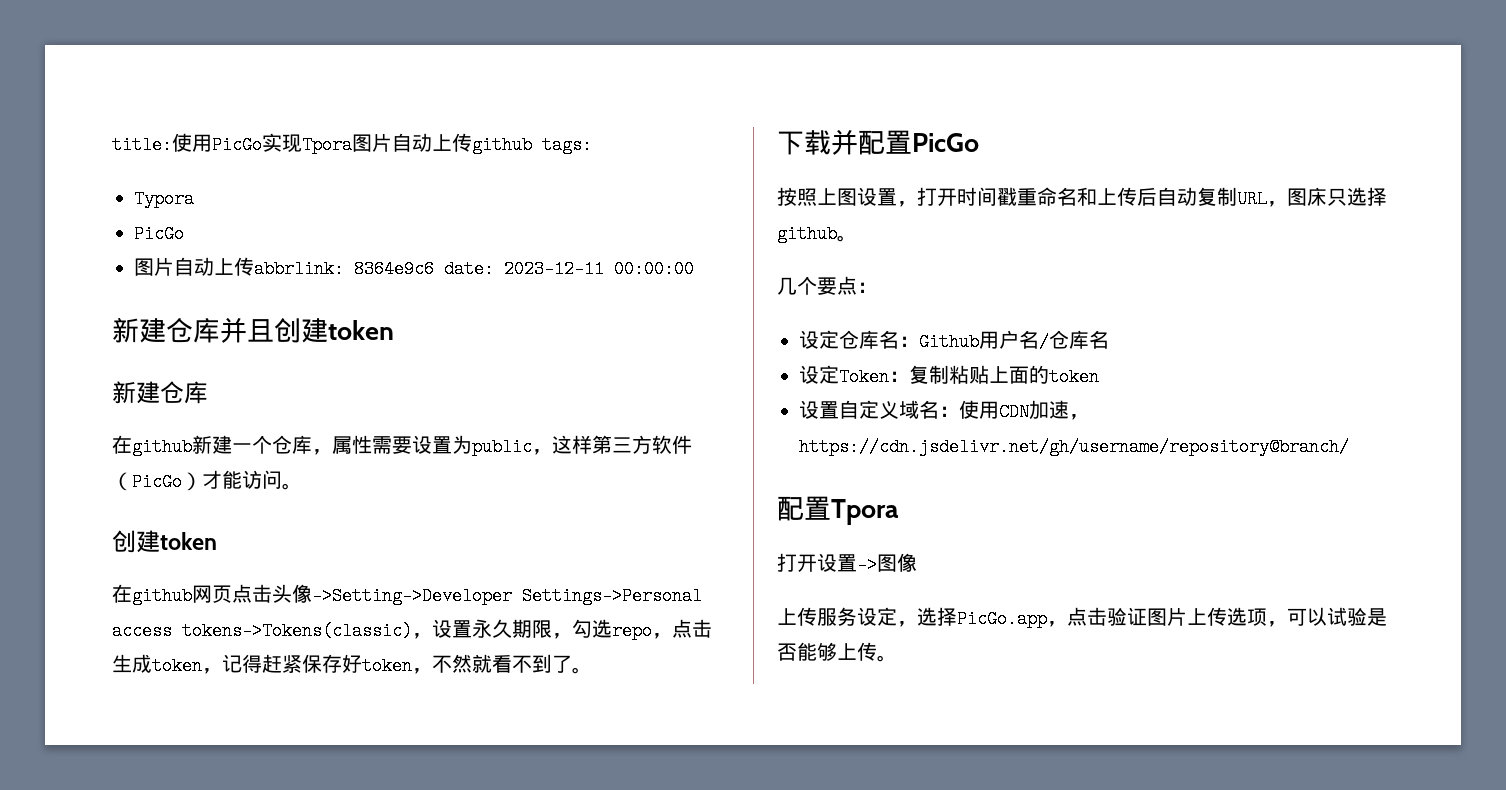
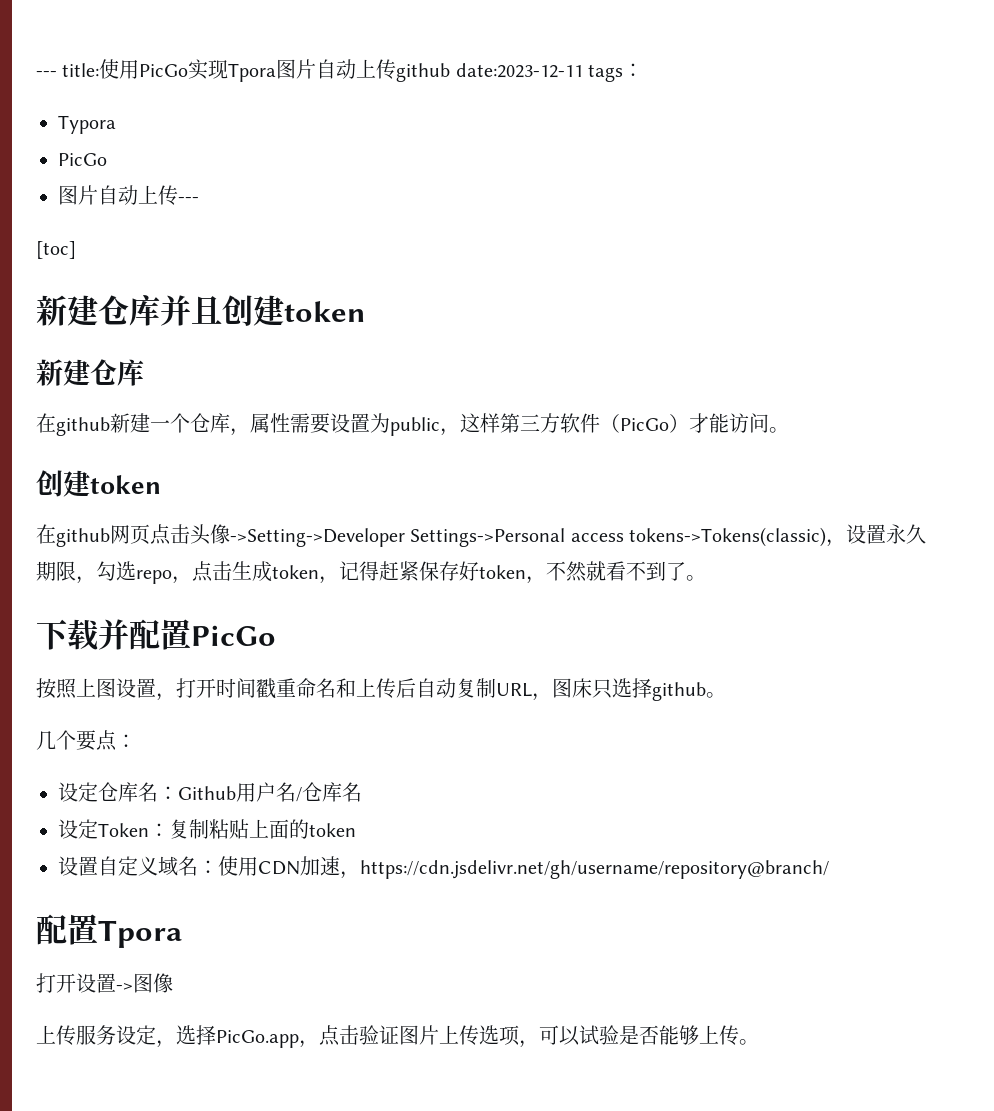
- title:使用PicGo实现Tpora图片自动上传github tags:
+ --- title:使用PicGo实现Tpora图片自动上传github date:2023-12-11 tags：
- 图片自动上传abbrlink: 8364e9c6 date: 2023-12-11 00:00:00
+ 图片自动上传---
+ [toc]

